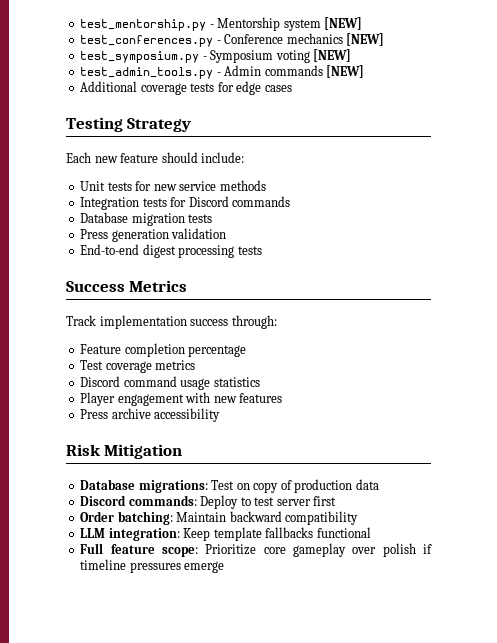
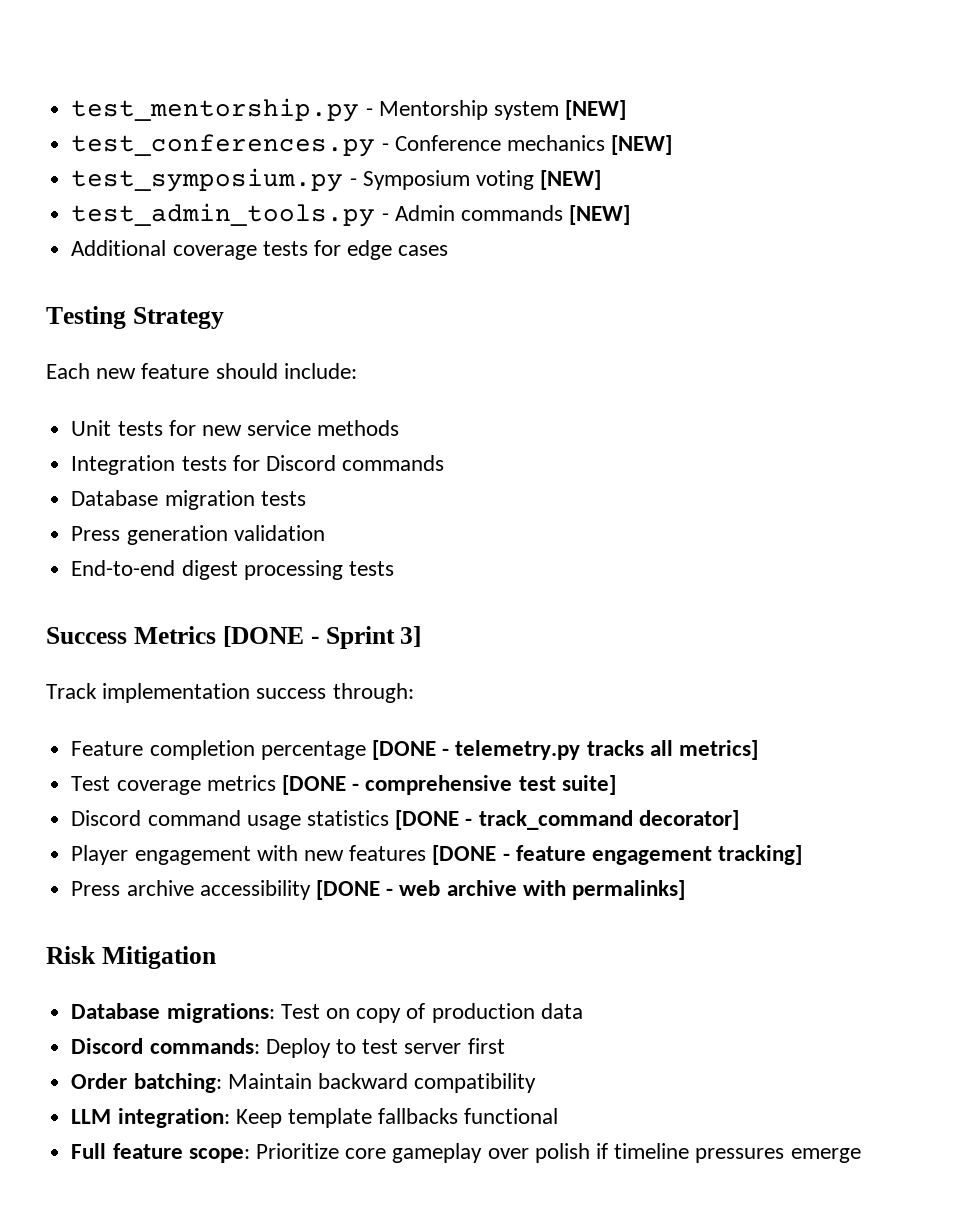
- Success Metrics
+ Success Metrics [DONE - Sprint 3]
- Feature completion percentage
- Test coverage metrics
+ Feature completion percentage [DONE - telemetry.py tracks all metrics]
+ Test coverage metrics [DONE - comprehensive test suite]
- Discord command usage statistics
+ Discord command usage statistics [DONE - track_command decorator]
- Player engagement with new features
- Press archive accessibility
+ Player engagement with new features [DONE - feature engagement tracking]
+ Press archive accessibility [DONE - web archive with permalinks]

